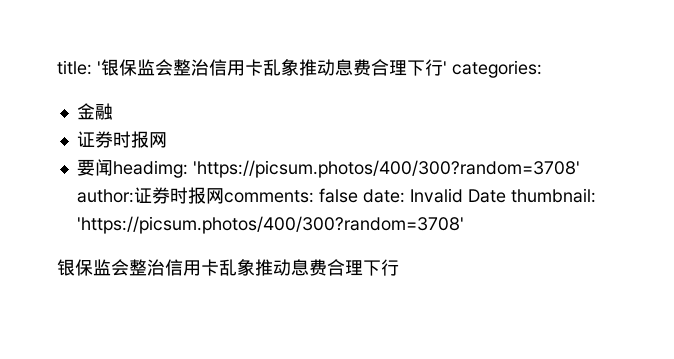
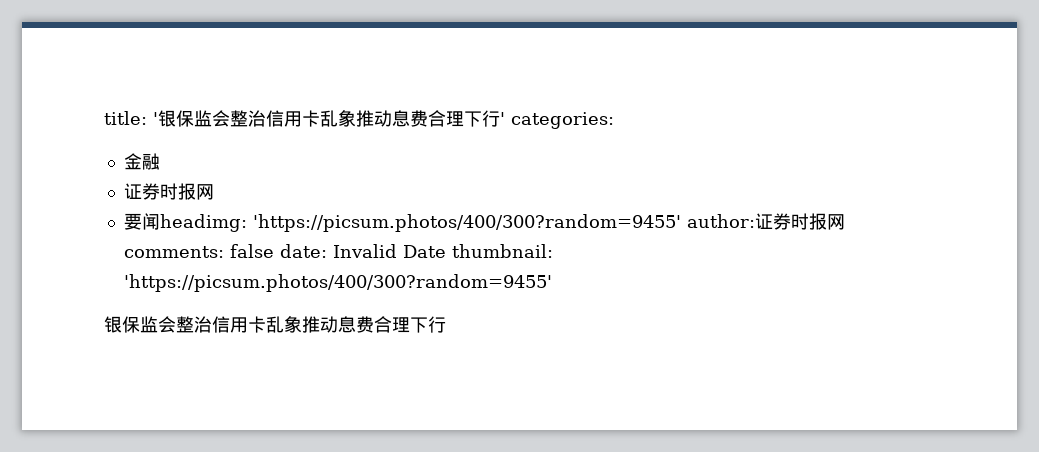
- 要闻headimg: 'https://picsum.photos/400/300?random=3708' author:证券时报网comments: false date: Invalid Date thumbnail: 'https://picsum.photos/400/300?random=3708'
+ 要闻headimg: 'https://picsum.photos/400/300?random=9455' author:证券时报网comments: false date: Invalid Date thumbnail: 'https://picsum.photos/400/300?random=9455'

